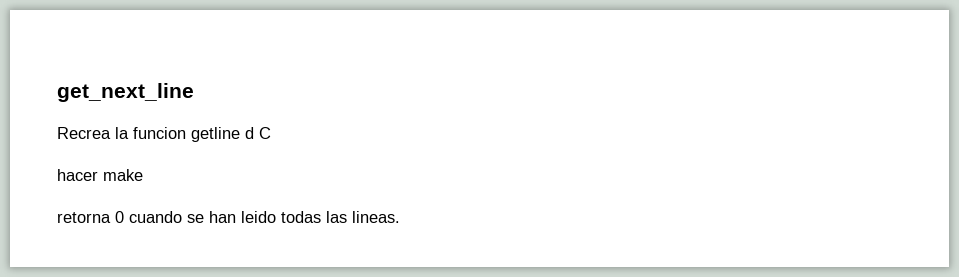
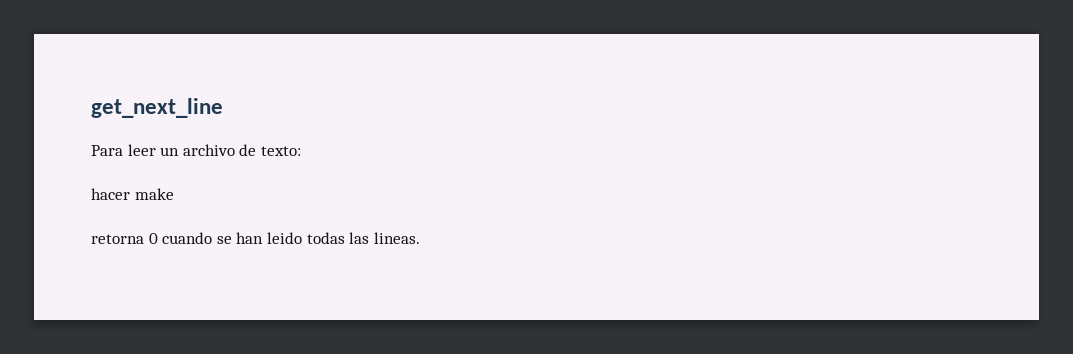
- Recrea la funcion getline d C
+ Para leer un archivo de texto:

